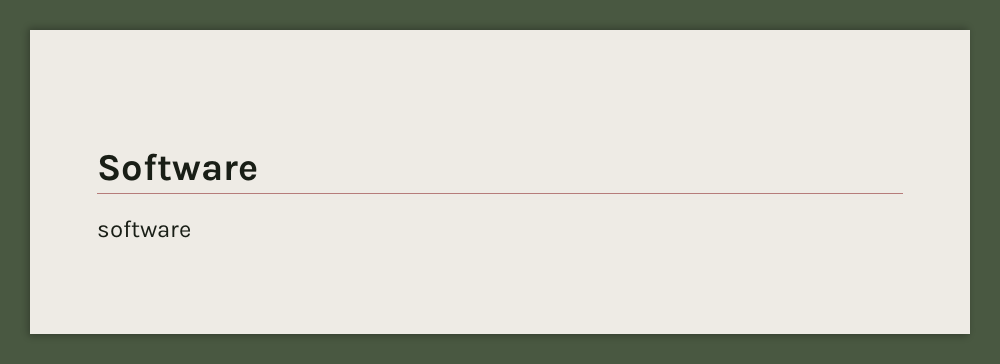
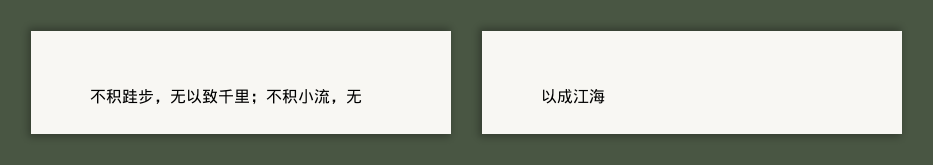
- Software
- software
+ 不积跬步，无以致千里；不积小流，无以成江海

